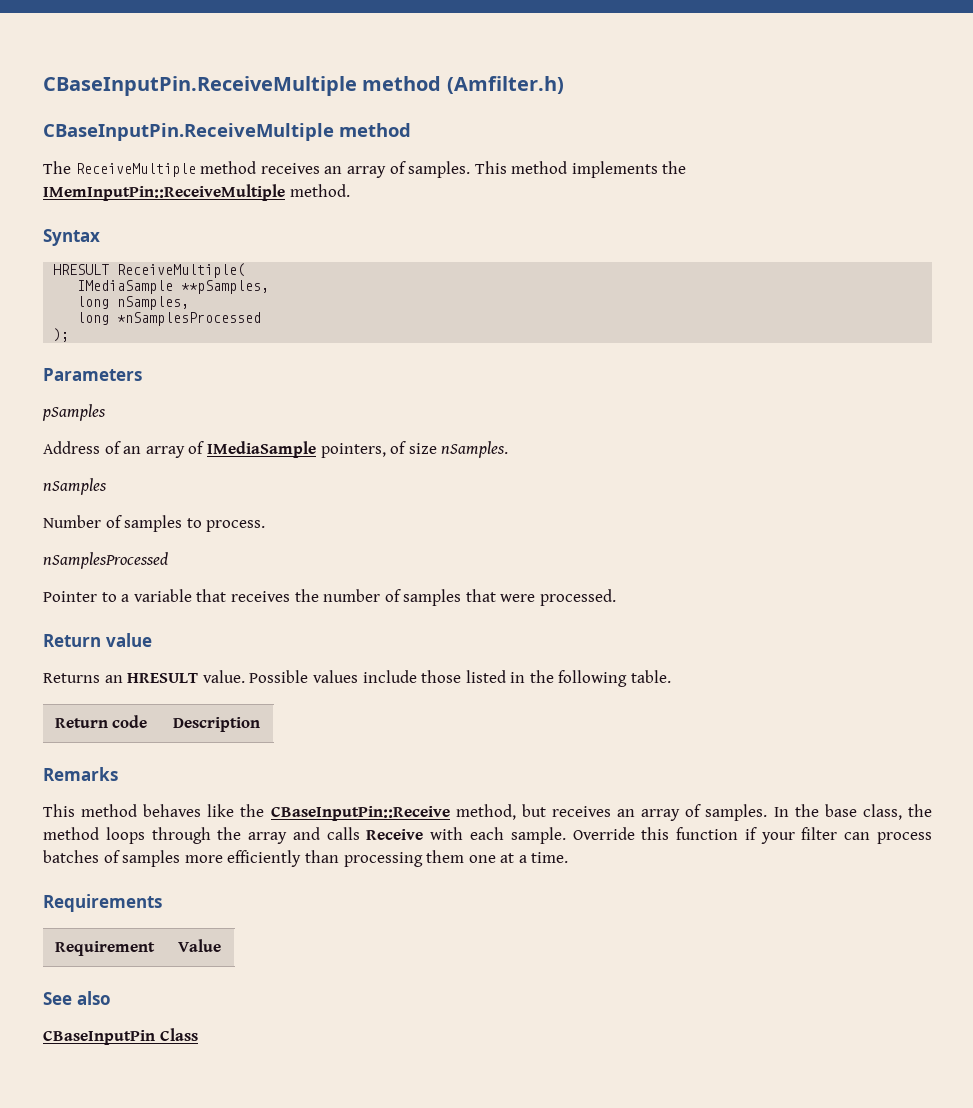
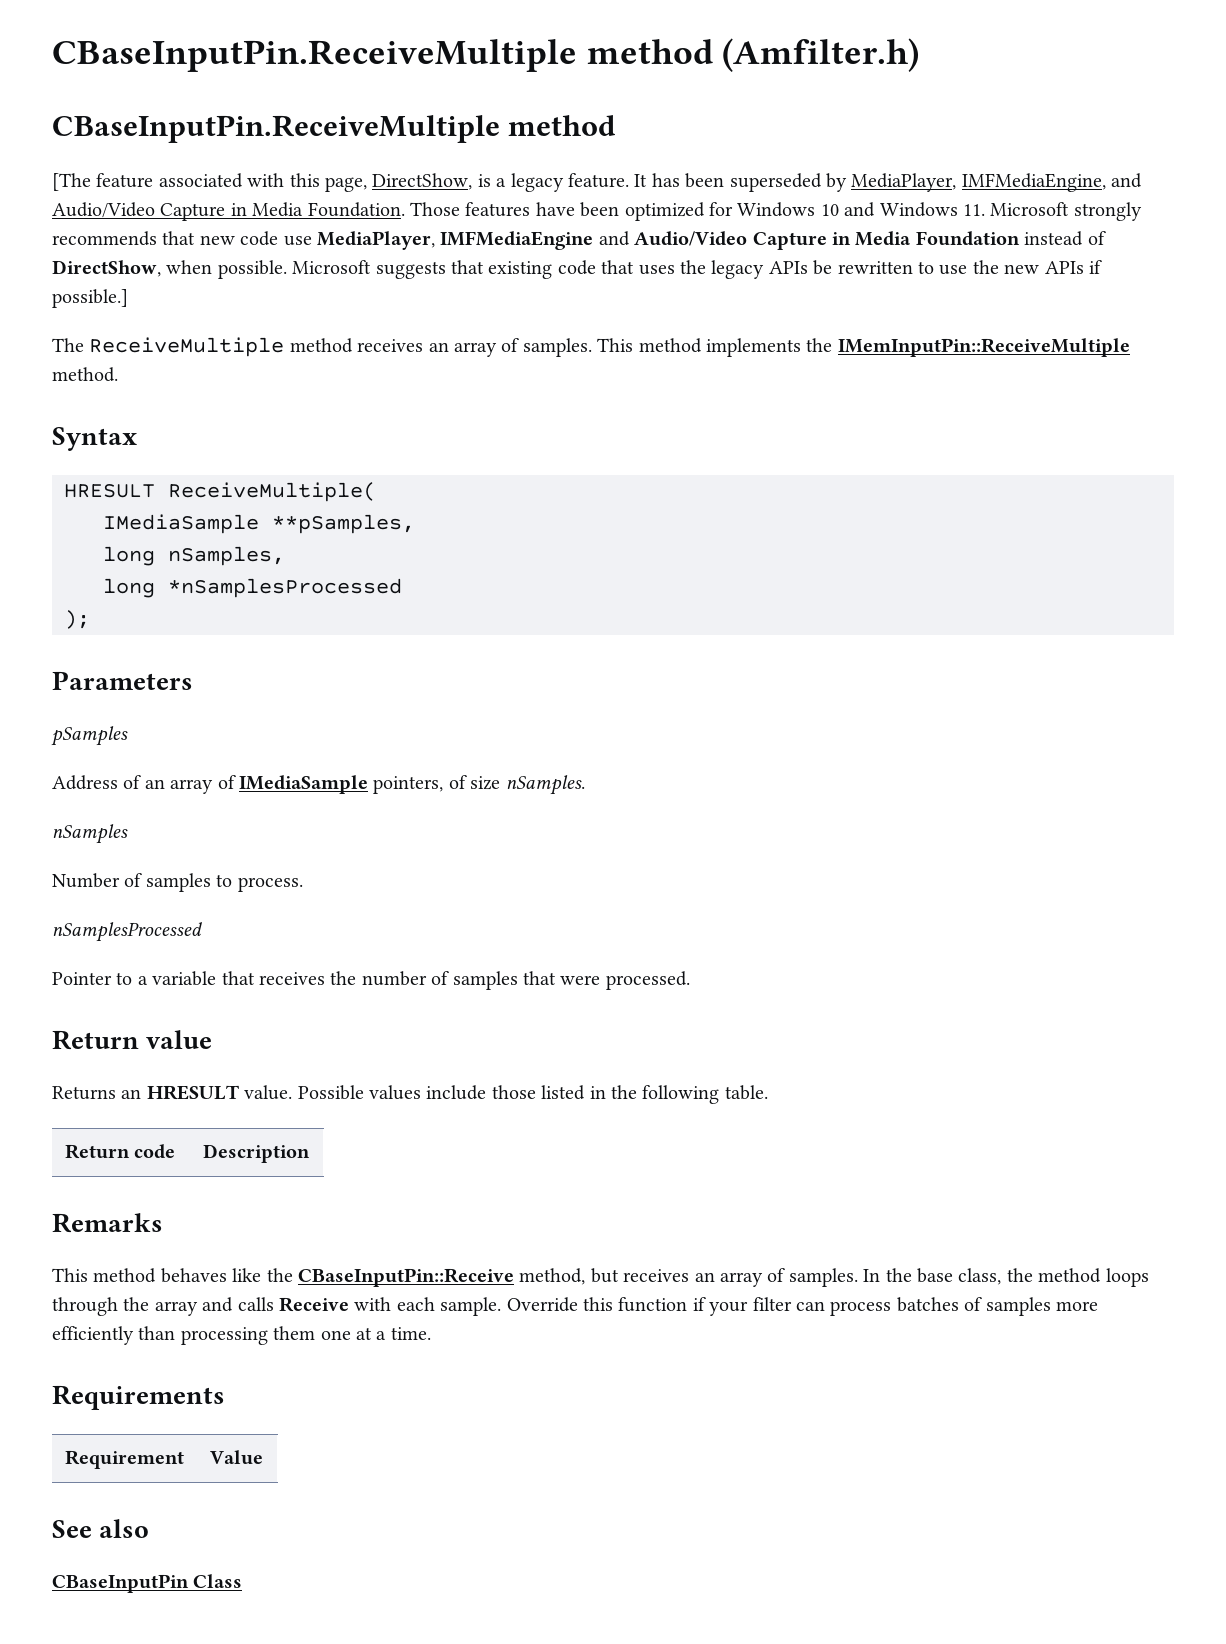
+ [The feature associated with this page, DirectShow, is a legacy feature. It has been superseded by MediaPlayer, IMFMediaEngine, and Audio/Video Capture in Media Foundation. Those features have been optimized for Windows 10 and Windows 11. Microsoft strongly recommends that new code use MediaPlayer, IMFMediaEngine and Audio/Video Capture in Media Foundation instead of DirectShow, when possible. Microsoft suggests that existing code that uses the legacy APIs be rewritten to use the new APIs if possible.]

